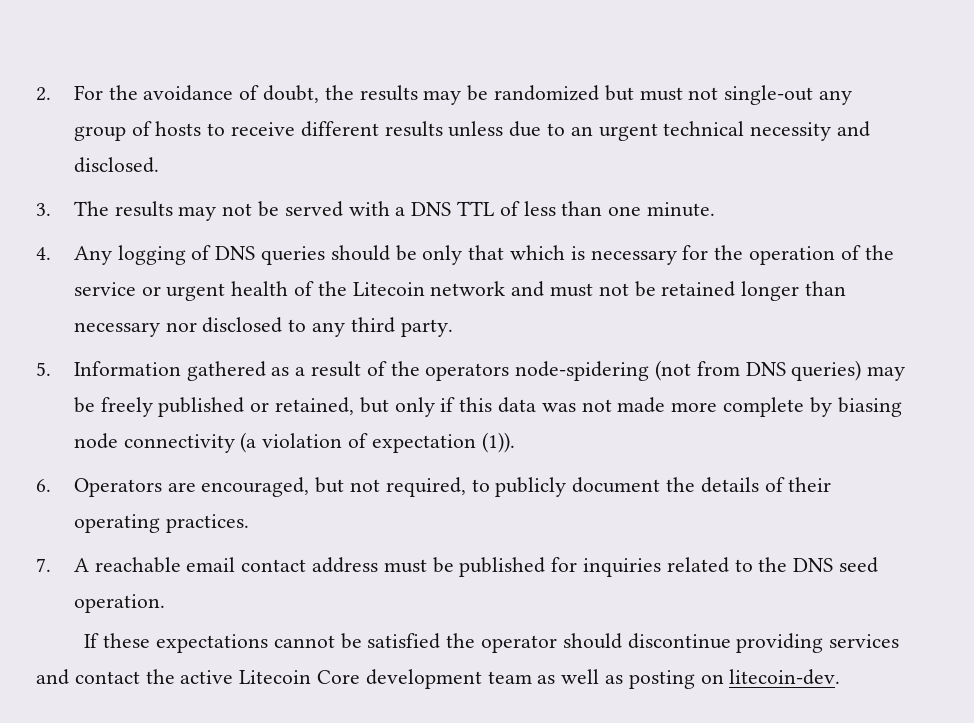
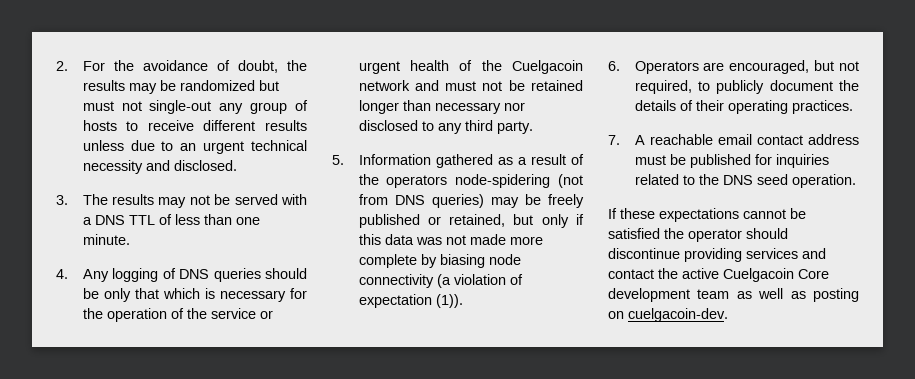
- 4. Any logging of DNS queries should be only that which is necessary for the operation of the service or urgent health of the Litecoin network and must not be retained longer than necessary nor disclosed to any third party.
+ 4. Any logging of DNS queries should be only that which is necessary for the operation of the service or urgent health of the Cuelgacoin network and must not be retained longer than necessary nor disclosed to any third party.
- If these expectations cannot be satisfied the operator should discontinue providing services and contact the active Litecoin Core development team as well as posting on litecoin-dev.
+ If these expectations cannot be satisfied the operator should discontinue providing services and contact the active Cuelgacoin Core development team as well as posting on cuelgacoin-dev.

